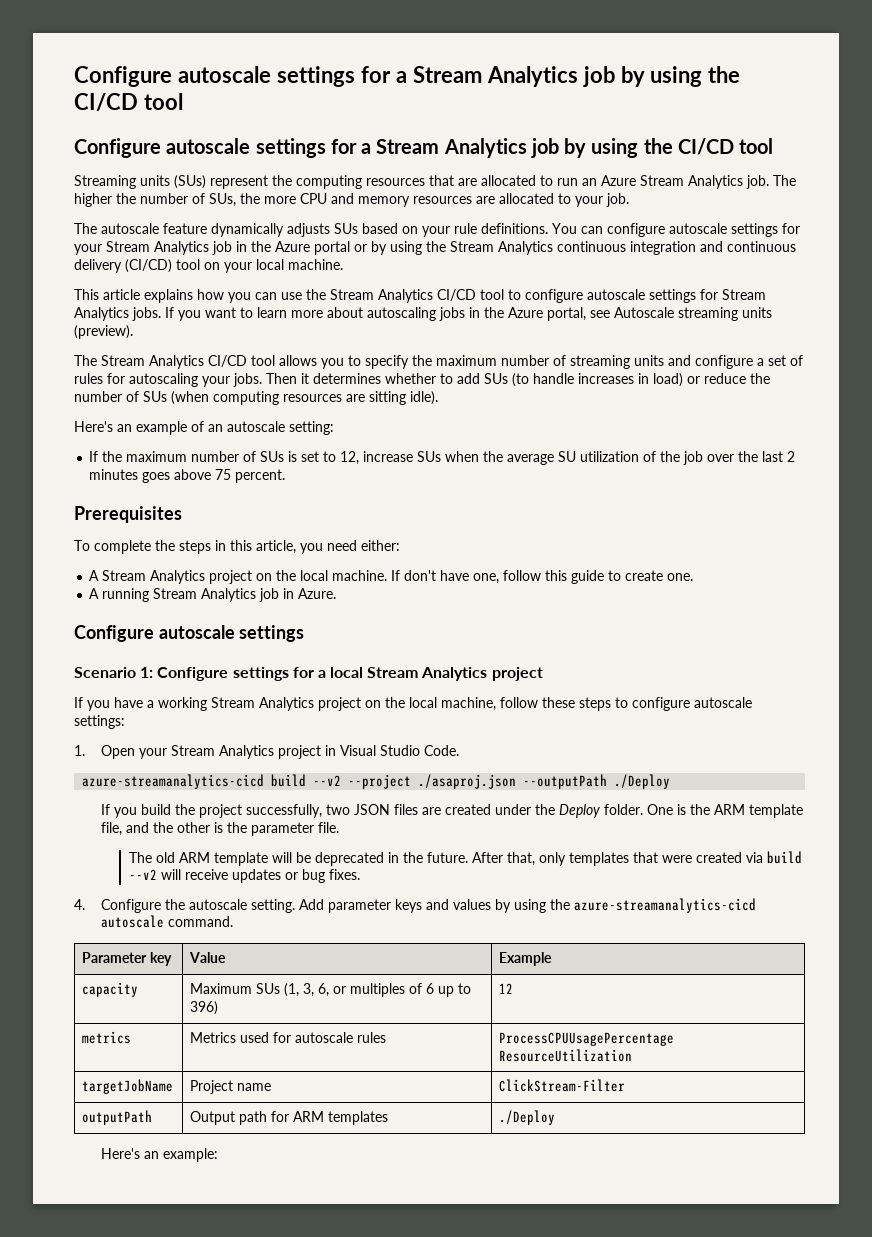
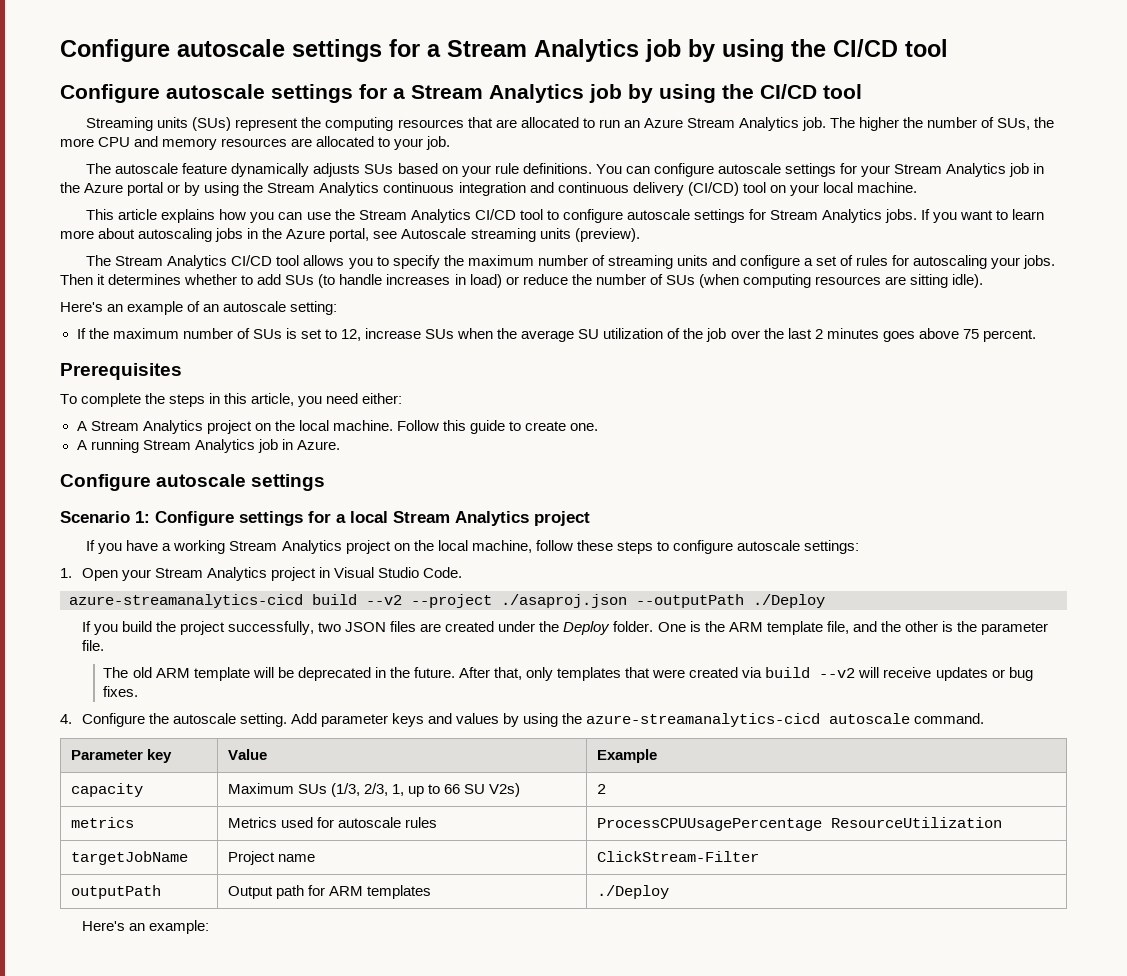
- If don't have one, follow this guide to create one.
+ Follow this guide to create one.
- capacity | Maximum SUs (1, 3, 6, or multiples of 6 up to 396) | 12
+ capacity | Maximum SUs (1/3, 2/3, 1, up to 66 SU V2s) | 2

